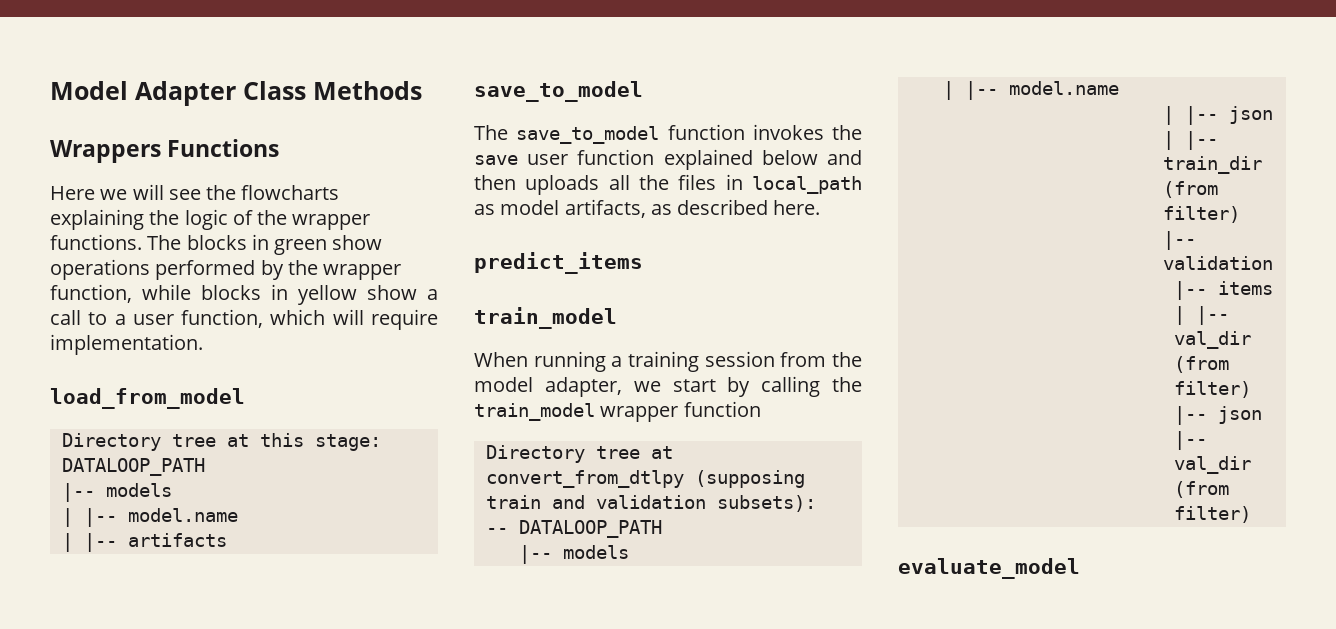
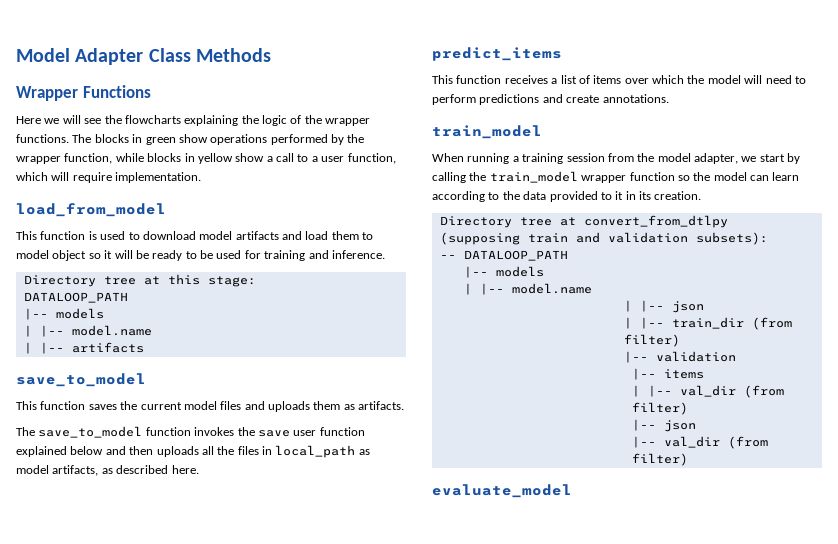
- Wrappers Functions
+ Wrapper Functions
+ This function is used to download model artifacts and load them to model object so it will be ready to be used for training and inference.
+ This function saves the current model files and uploads them as artifacts.
+ This function receives a list of items over which the model will need to perform predictions and create annotations.
- When running a training session from the model adapter, we start by calling the train_model wrapper function
+ When running a training session from the model adapter, we start by calling the train_model wrapper function so the model can learn according to the data provided to it in its creation.

